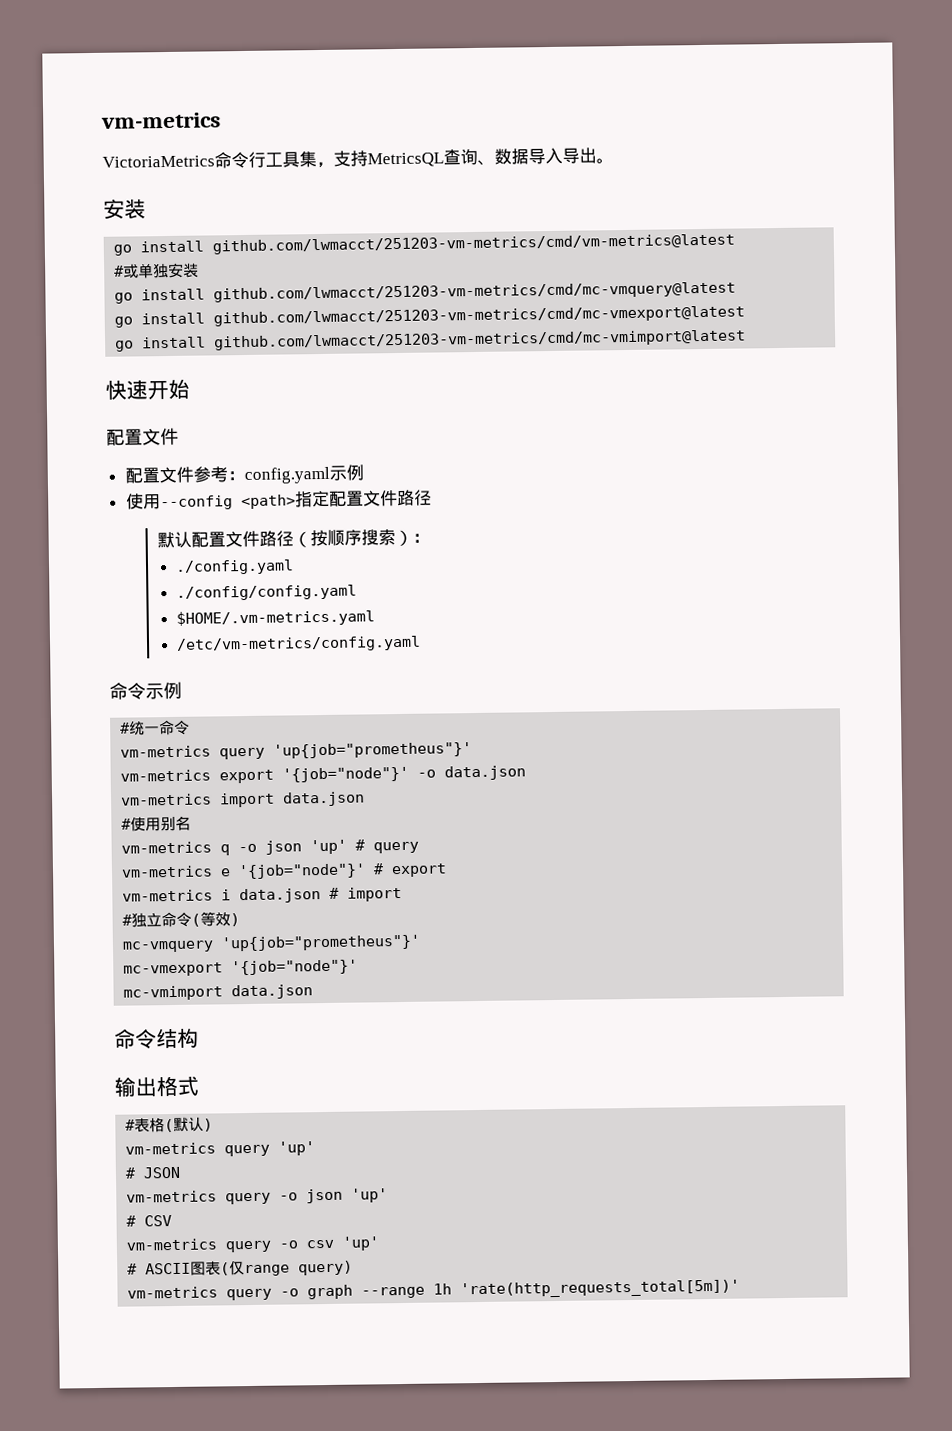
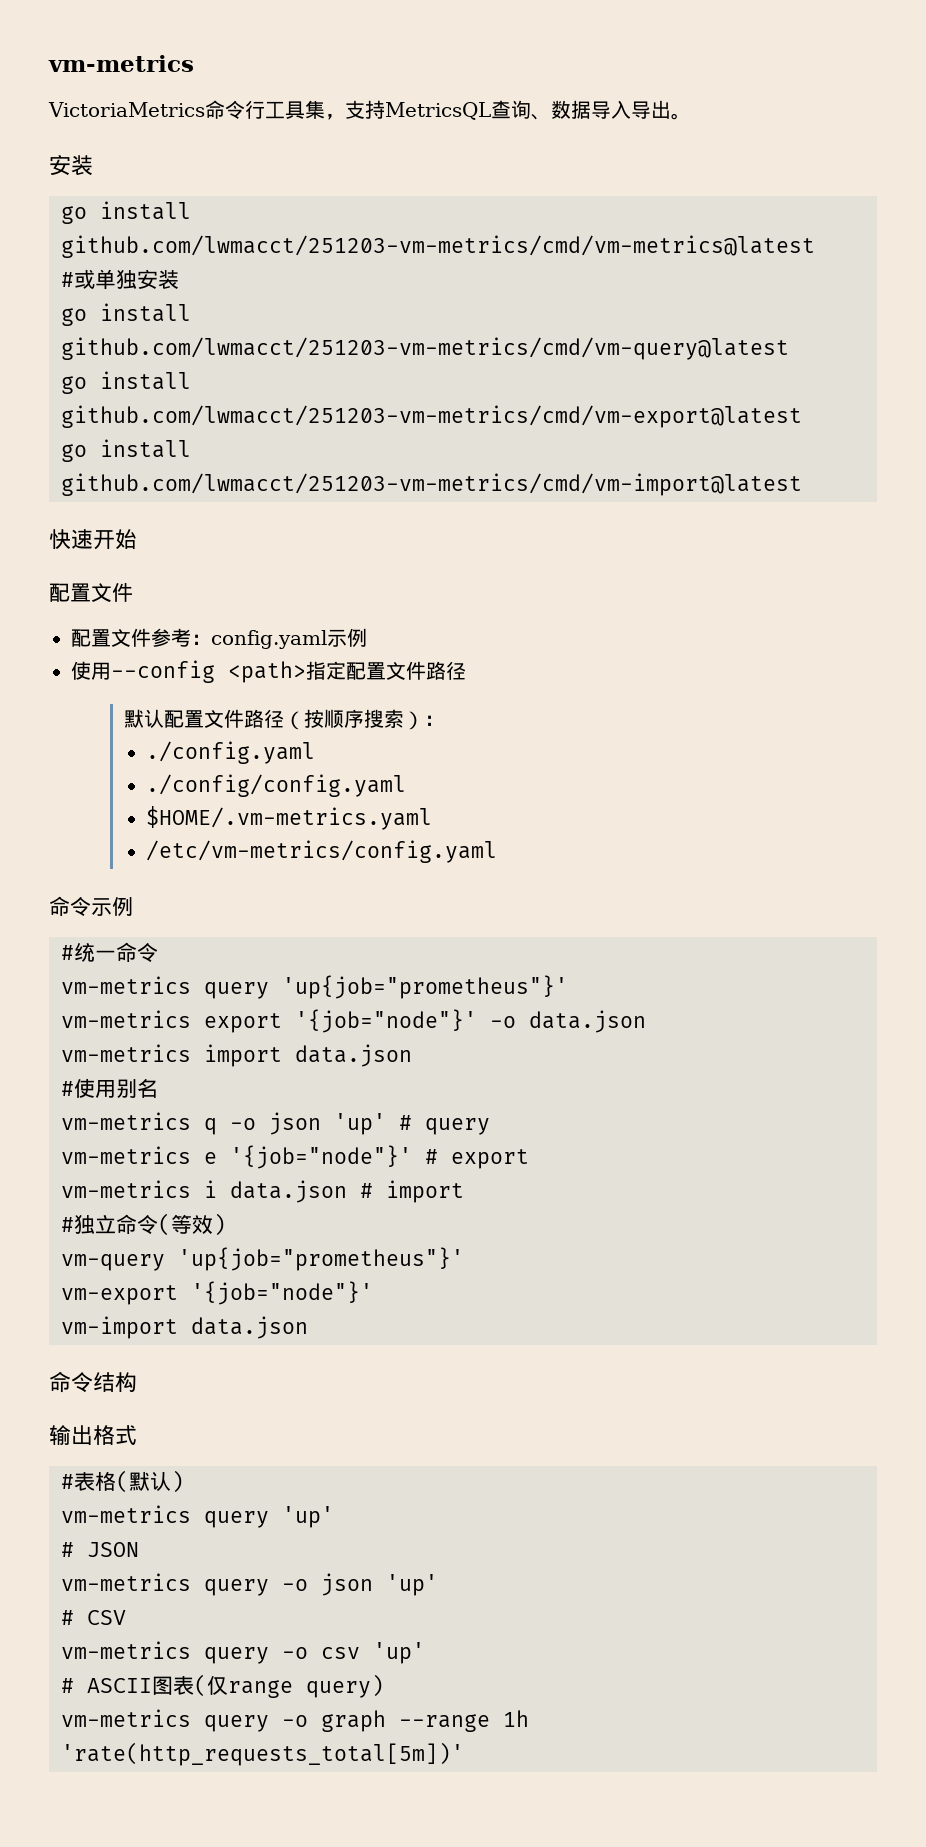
- go install github.com/lwmacct/251203-vm-metrics/cmd/mc-vmquery@latest
- go install github.com/lwmacct/251203-vm-metrics/cmd/mc-vmexport@latest
- go install github.com/lwmacct/251203-vm-metrics/cmd/mc-vmimport@latest
+ go install github.com/lwmacct/251203-vm-metrics/cmd/vm-query@latest
+ go install github.com/lwmacct/251203-vm-metrics/cmd/vm-export@latest
+ go install github.com/lwmacct/251203-vm-metrics/cmd/vm-import@latest
- mc-vmquery 'up{job="prometheus"}'
- mc-vmexport '{job="node"}'
+ vm-query 'up{job="prometheus"}'
+ vm-export '{job="node"}'
- mc-vmimport data.json
+ vm-import data.json

